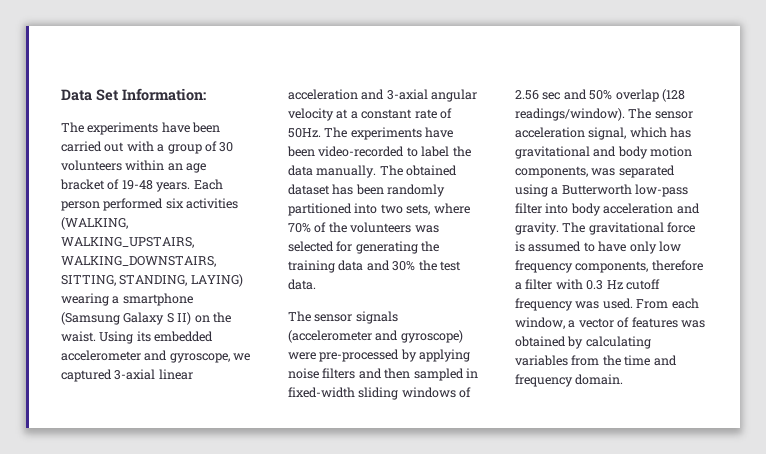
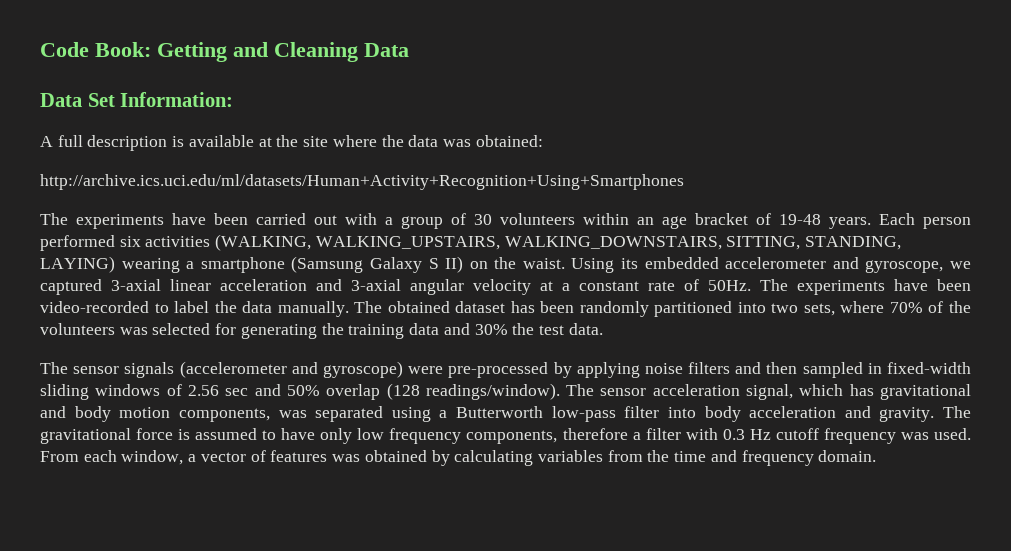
+ Code Book: Getting and Cleaning Data
  Data Set Information:
+ A full description is available at the site where the data was obtained:
+ http://archive.ics.uci.edu/ml/datasets/Human+Activity+Recognition+Using+Smartphones

